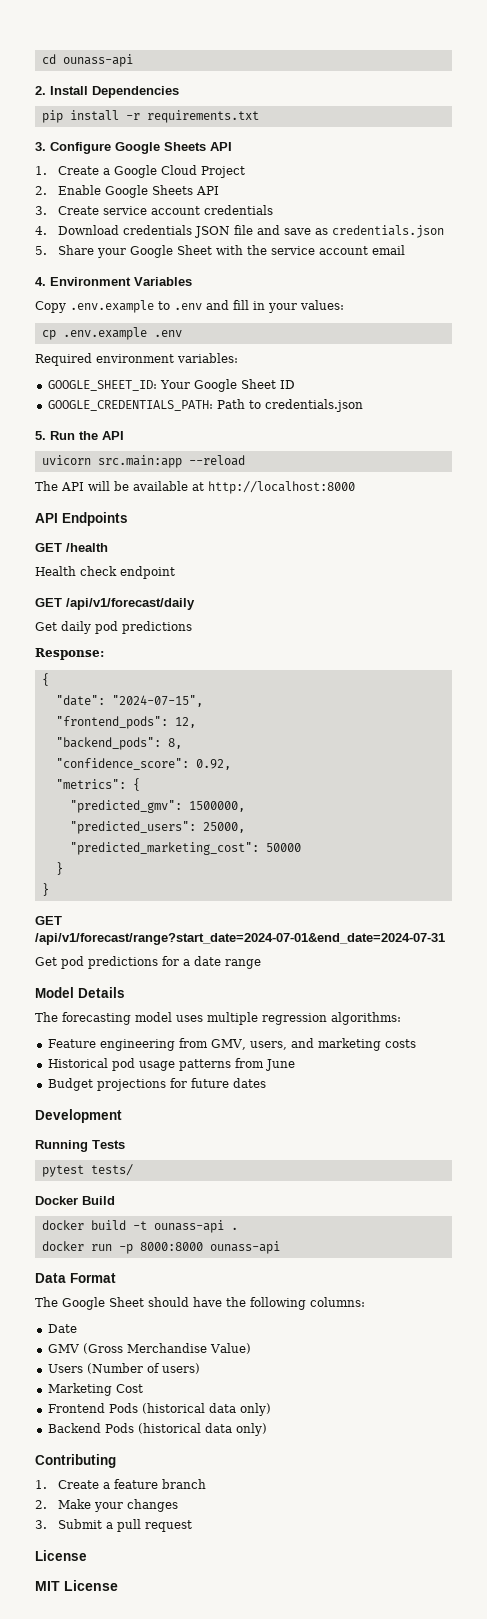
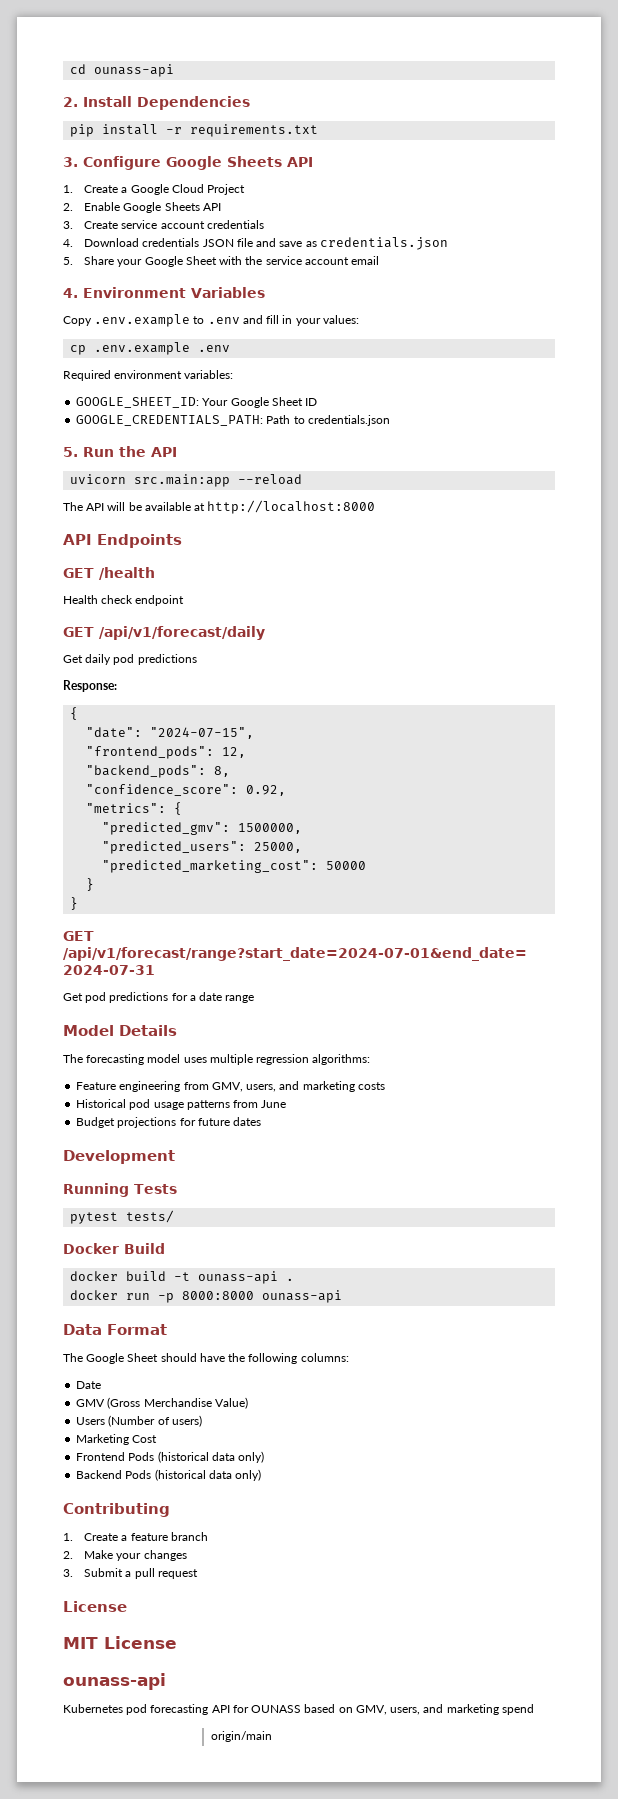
  MIT License
+ ounass-api
+ Kubernetes pod forecasting API for OUNASS based on GMV, users, and marketing spend
+ origin/main

